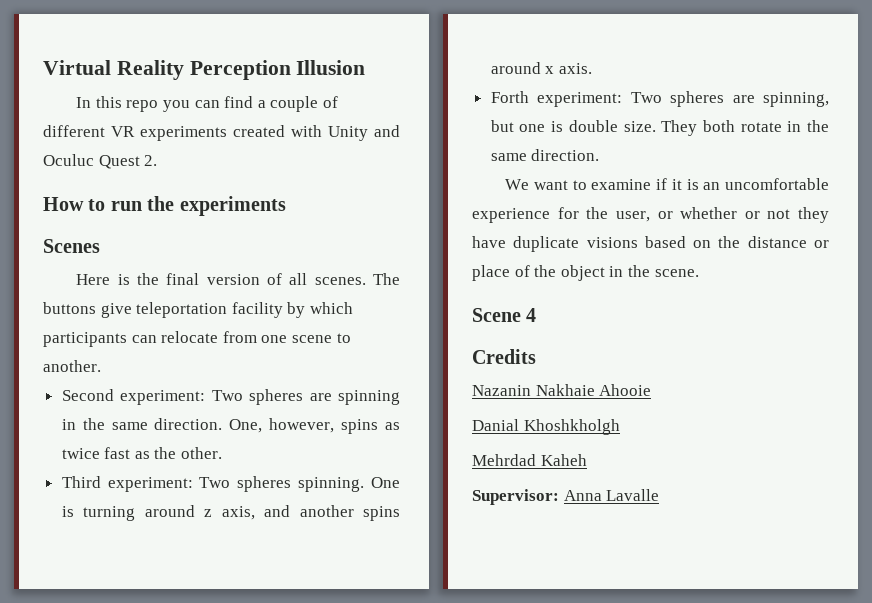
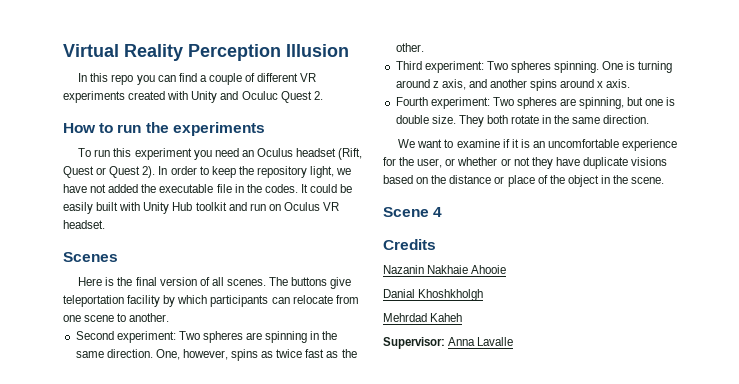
+ To run this experiment you need an Oculus headset (Rift, Quest or Quest 2). In order to keep the repository light, we have not added the executable file in the codes. It could be easily built with Unity Hub toolkit and run on Oculus VR headset.
- Forth experiment: Two spheres are spinning, but one is double size.
+ Fourth experiment: Two spheres are spinning, but one is double size.

